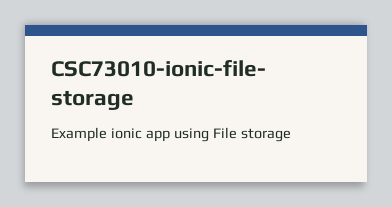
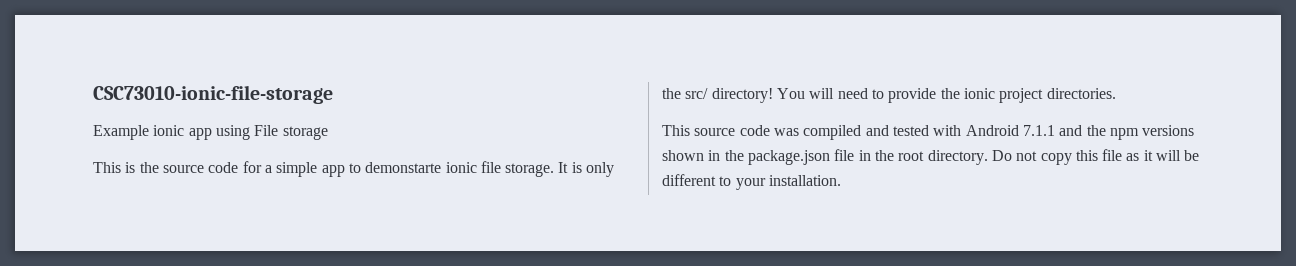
+ This is the source code for a simple app to demonstarte ionic file storage. It is only the src/ directory! You will need to provide the ionic project directories.
+ This source code was compiled and tested with Android 7.1.1 and the npm versions shown in the package.json file in the root directory. Do not copy this file as it will be different to your installation.

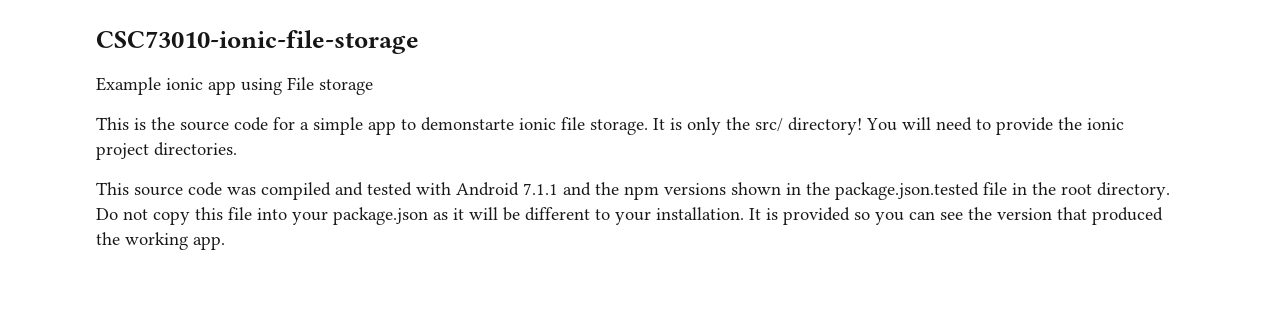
- This source code was compiled and tested with Android 7.1.1 and the npm versions shown in the package.json file in the root directory.
+ This source code was compiled and tested with Android 7.1.1 and the npm versions shown in the package.json.tested file in the root directory.
- Do not copy this file as it will be different to your installation.
+ Do not copy this file into your package.json as it will be different to your installation.
+ It is provided so you can see the version that produced the working app.

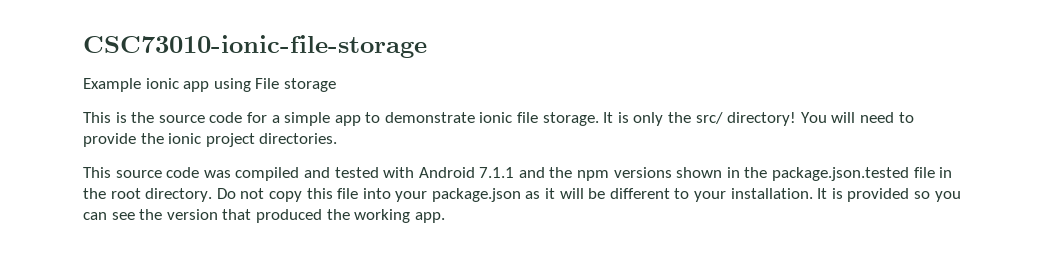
- This is the source code for a simple app to demonstarte ionic file storage.
+ This is the source code for a simple app to demonstrate ionic file storage.

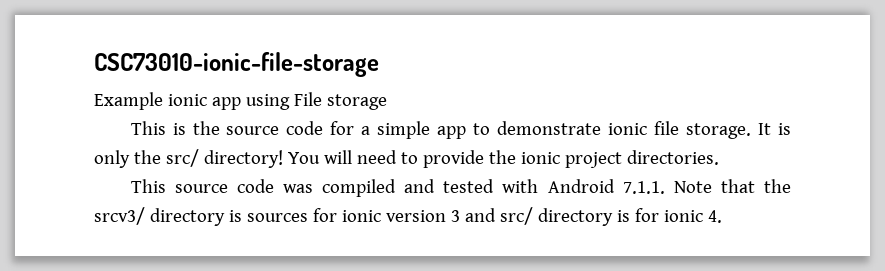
- This source code was compiled and tested with Android 7.1.1 and the npm versions shown in the package.json.tested file in the root directory. Do not copy this file into your package.json as it will be different to your installation. It is provided so you can see the version that produced the working app.
+ This source code was compiled and tested with Android 7.1.1. Note that the srcv3/ directory is sources for ionic version 3 and src/ directory is for ionic 4.

